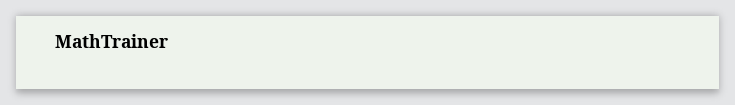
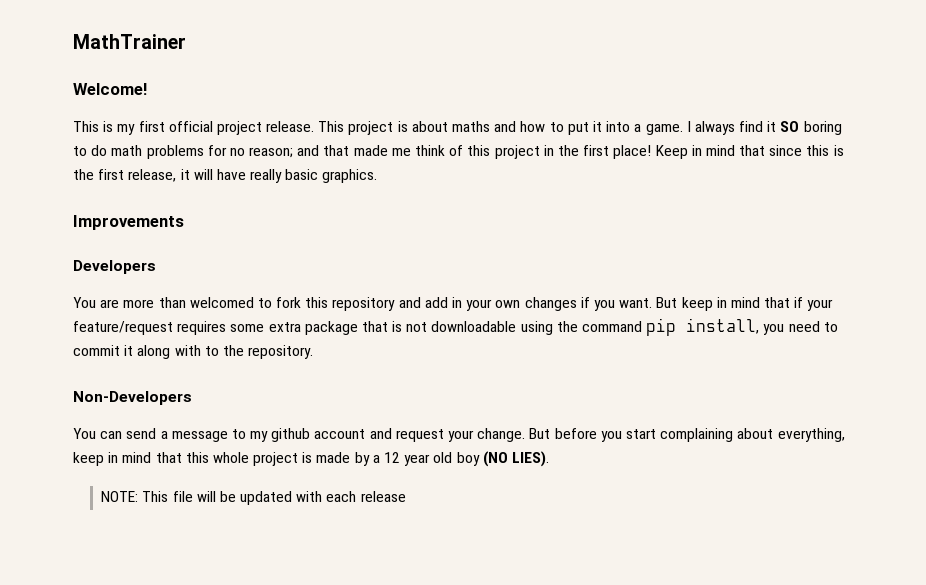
+ Welcome!
+ This is my first official project release. This project is about maths and how to put it into a game. I always find it SO boring to do math problems for no reason; and that made me think of this project in the first place! Keep in mind that since this is the first release, it will have really basic graphics.
+ Improvements
+ Developers
+ You are more than welcomed to fork this repository and add in your own changes if you want. But keep in mind that if your feature/request requires some extra package that is not downloadable using the command pip install, you need to commit it along with to the repository.
+ Non-Developers
+ You can send a message to my github account and request your change. But before you start complaining about everything, keep in mind that this whole project is made by a 12 year old boy (NO LIES).
+ NOTE: This file will be updated with each release

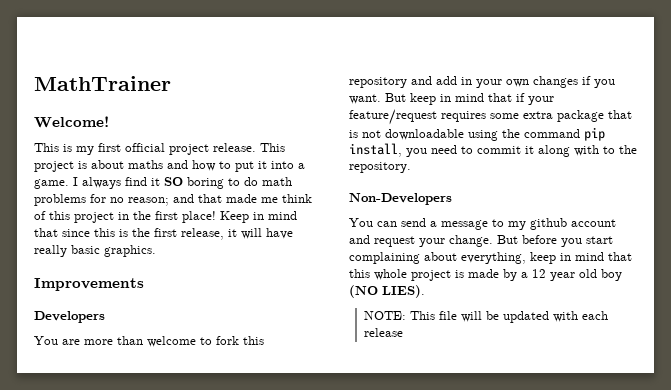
- You are more than welcomed to fork this repository and add in your own changes if you want.
+ You are more than welcome to fork this repository and add in your own changes if you want.

